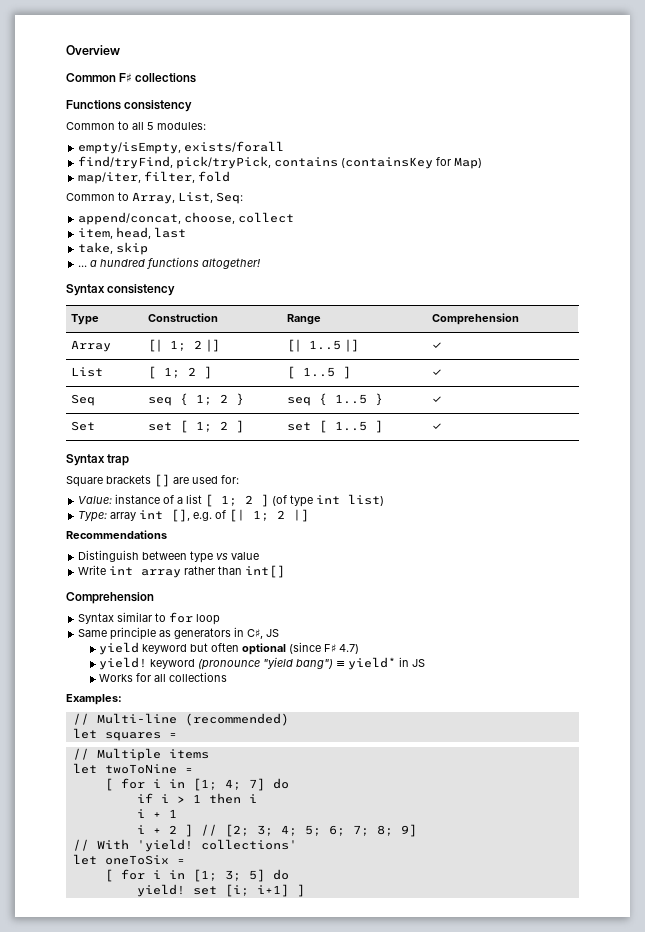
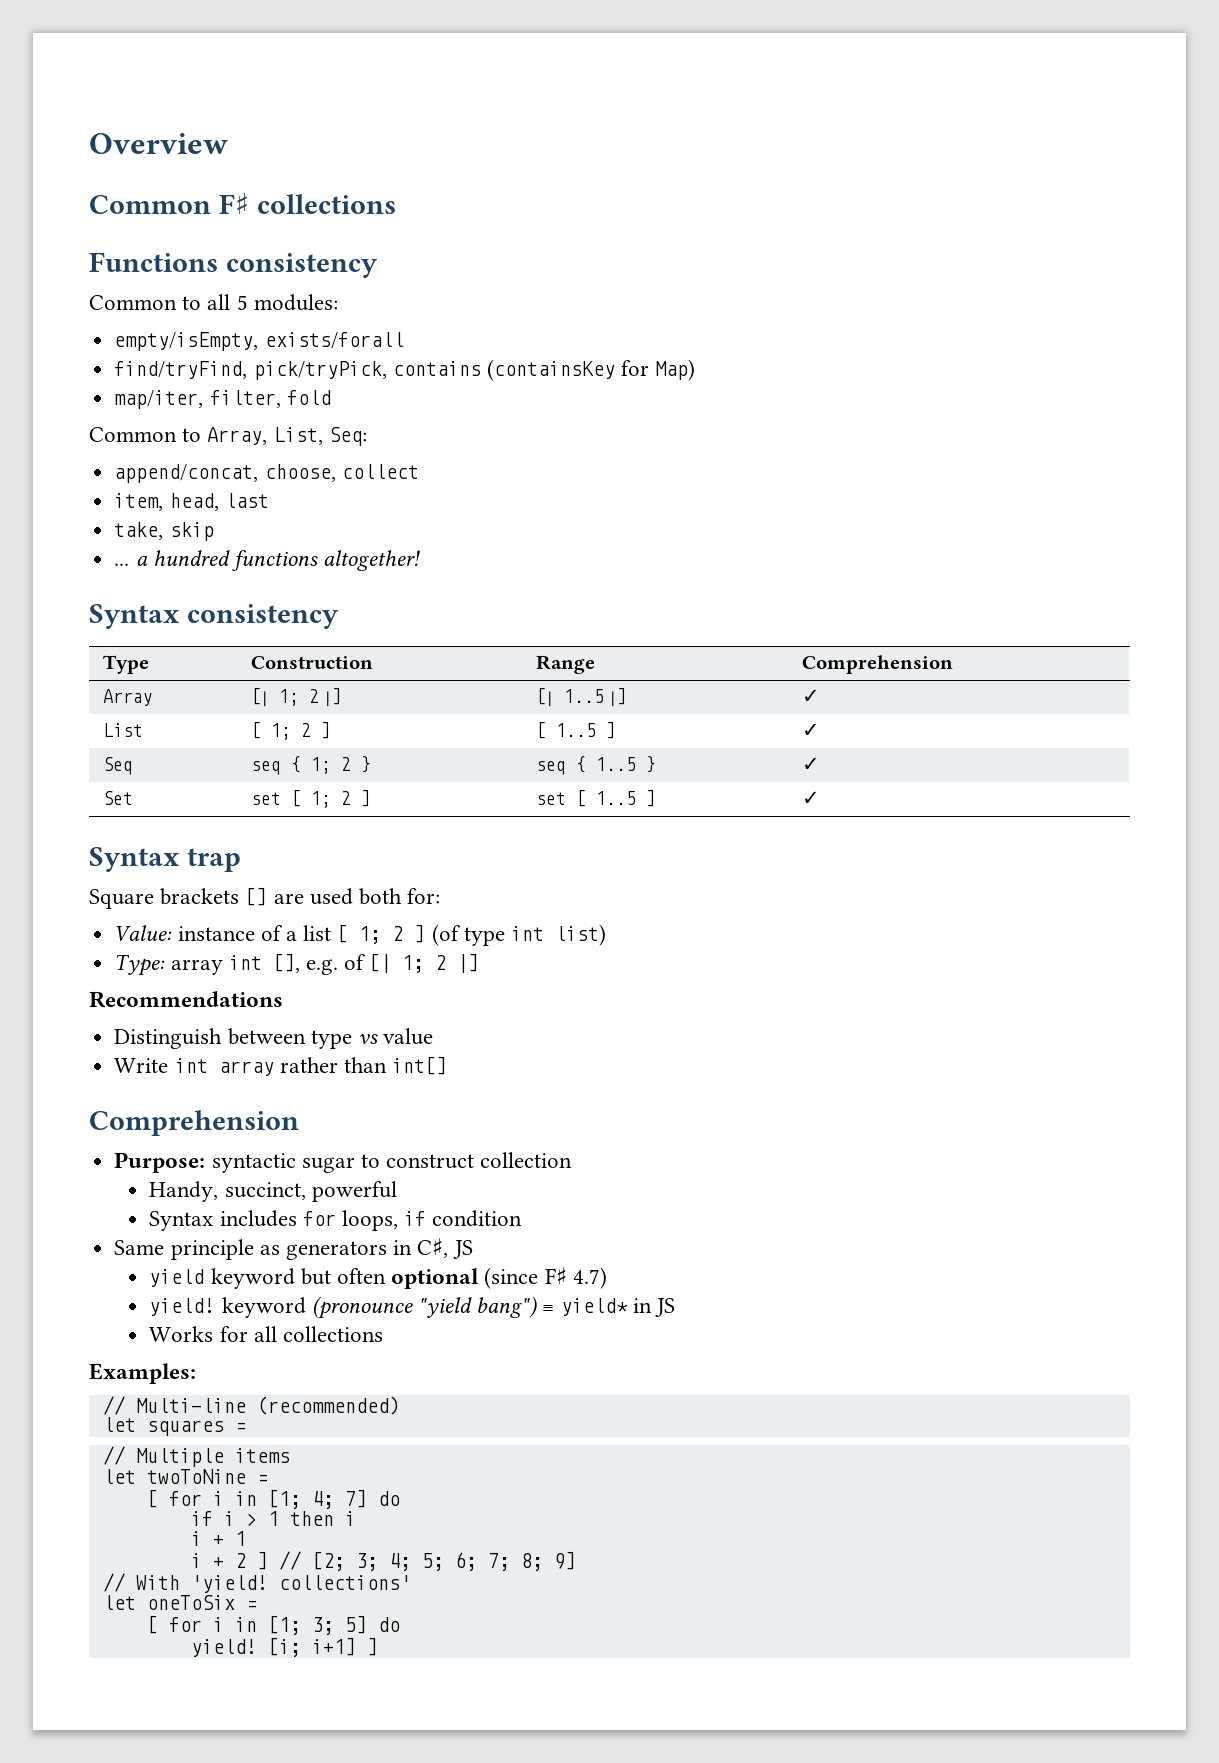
- Square brackets [] are used for:
+ Square brackets [] are used both for:
- Syntax similar to for loop
+ Purpose: syntactic sugar to construct collection
+ Handy, succinct, powerful
+ Syntax includes for loops, if condition
- yield! set [i; i+1] ]
+ yield! [i; i+1] ]

